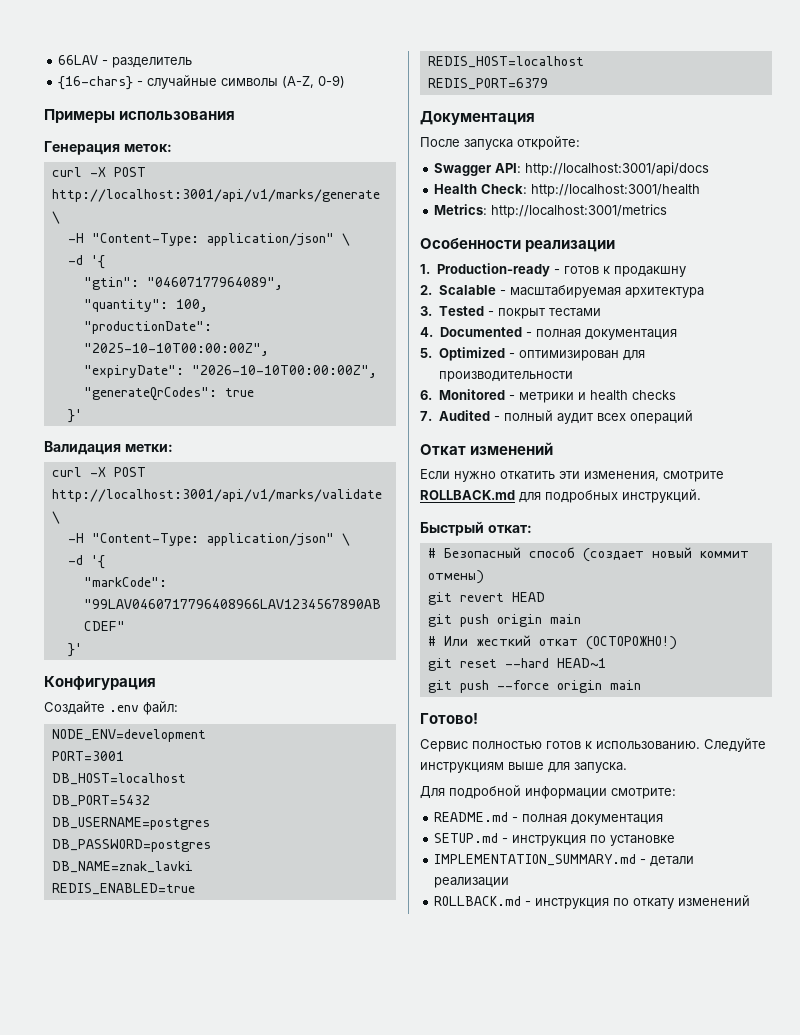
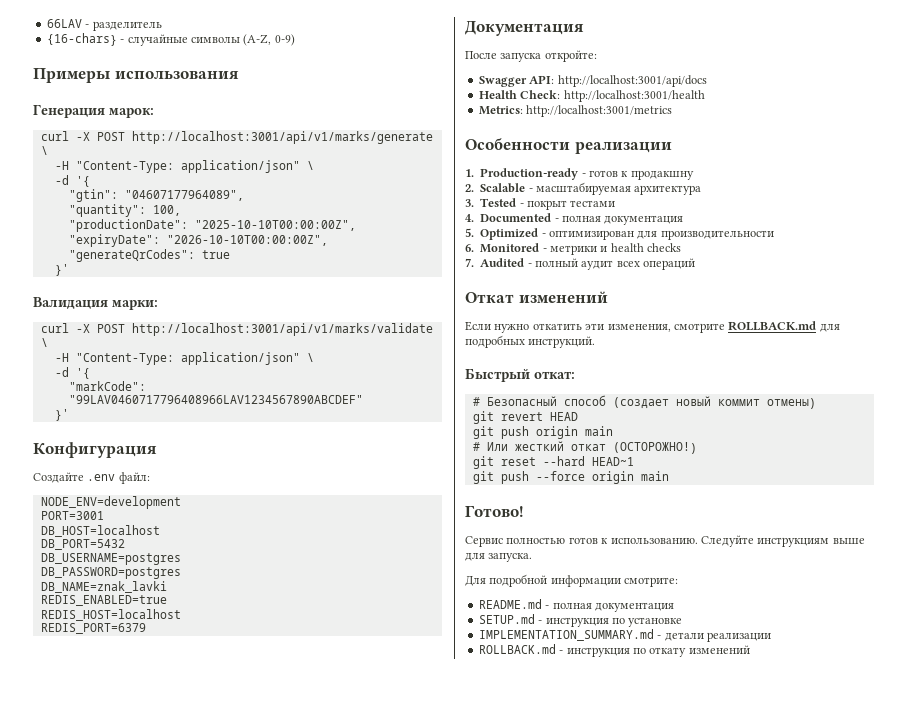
- Генерация меток:
+ Генерация марок:
- Валидация метки:
+ Валидация марки:

